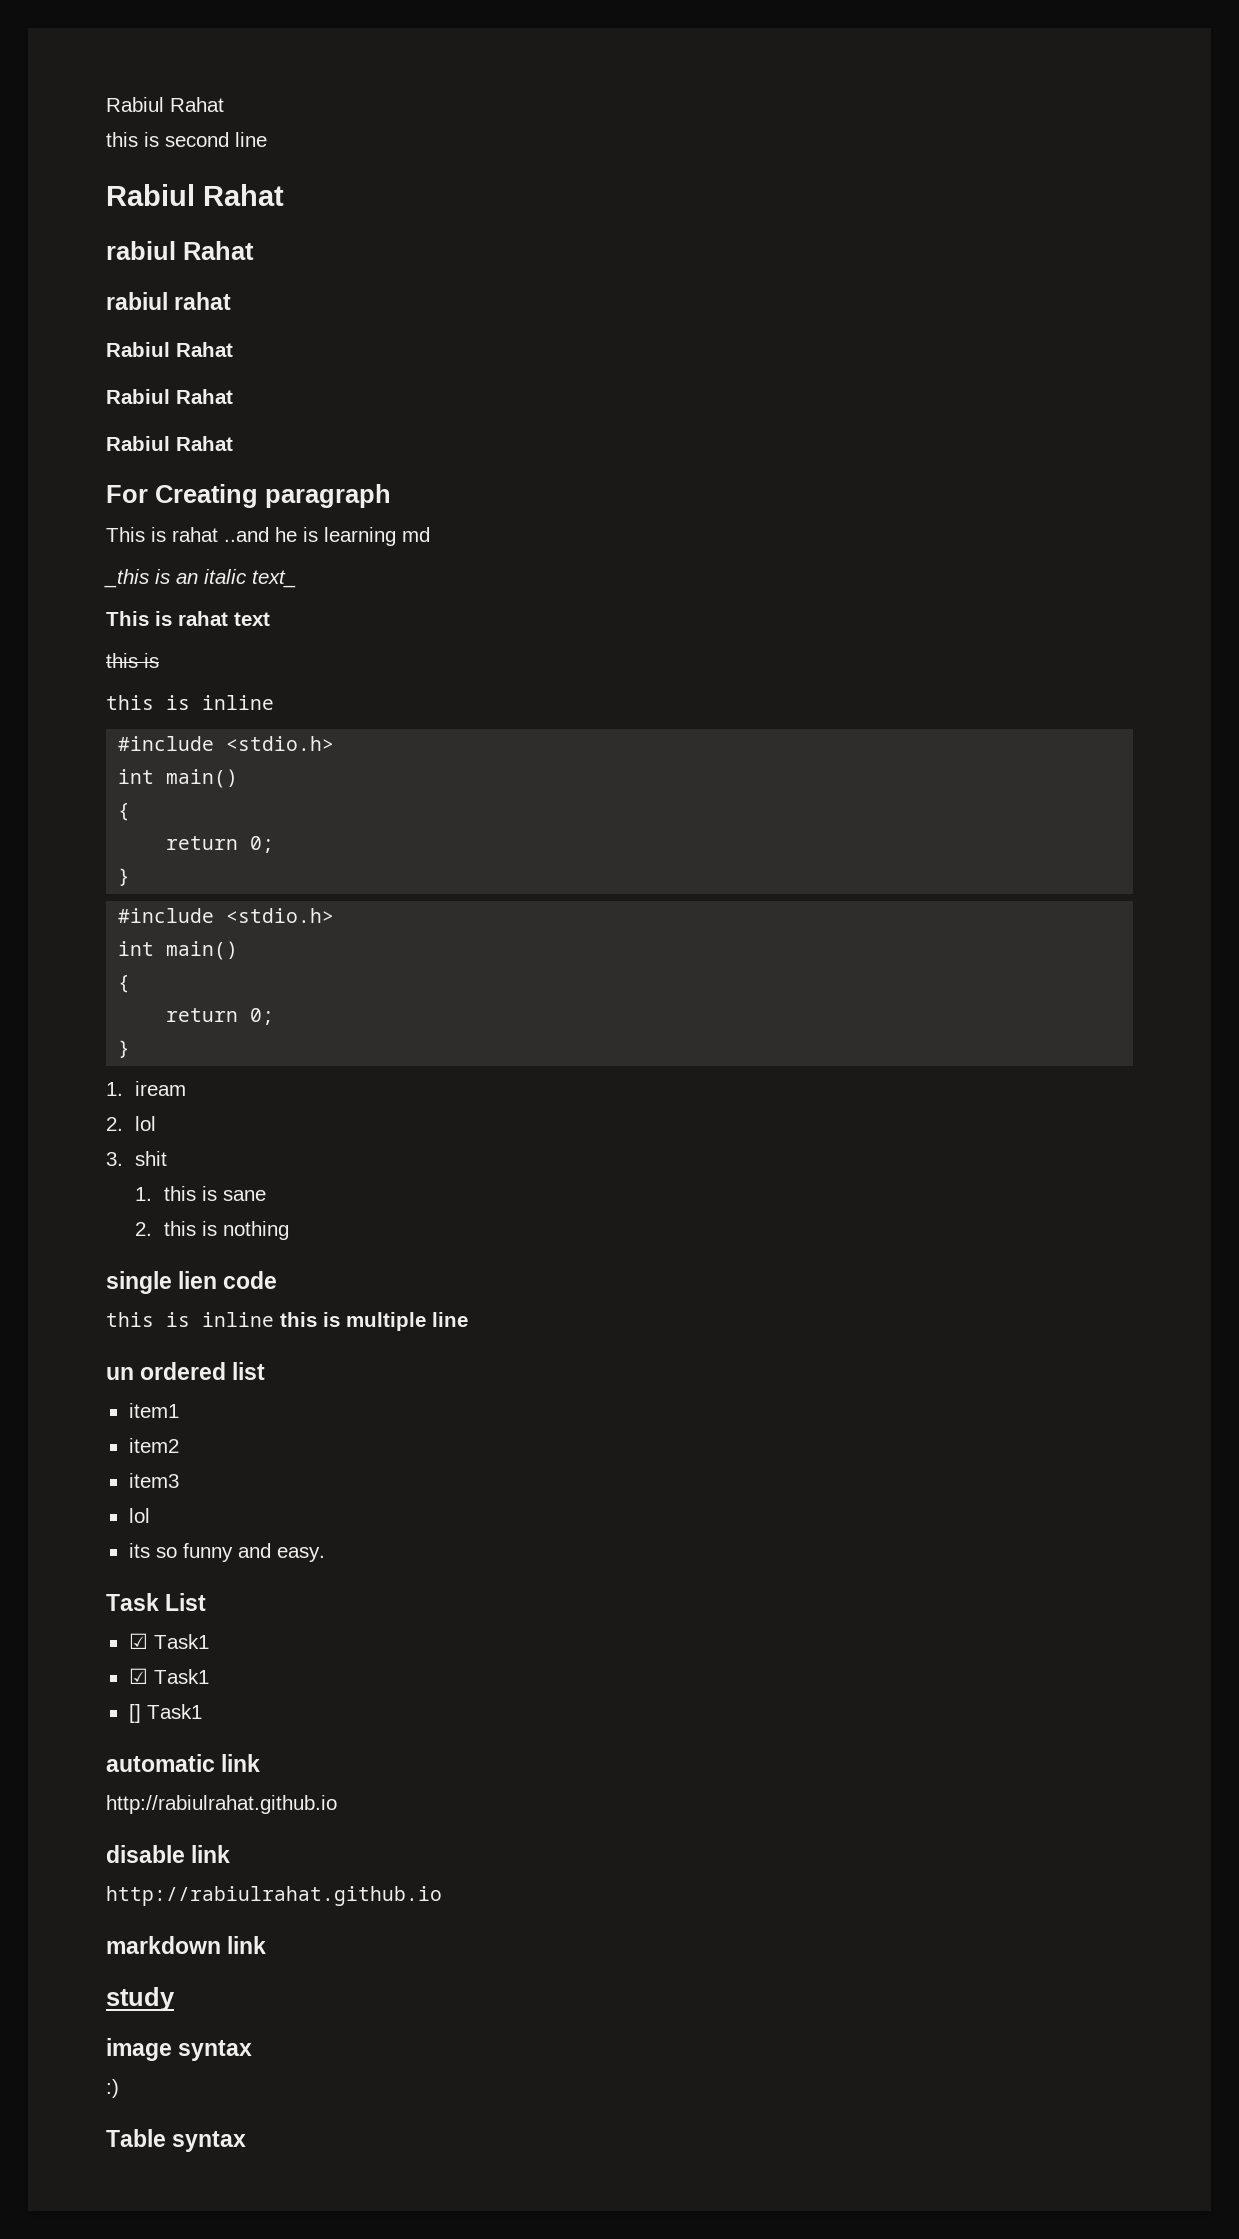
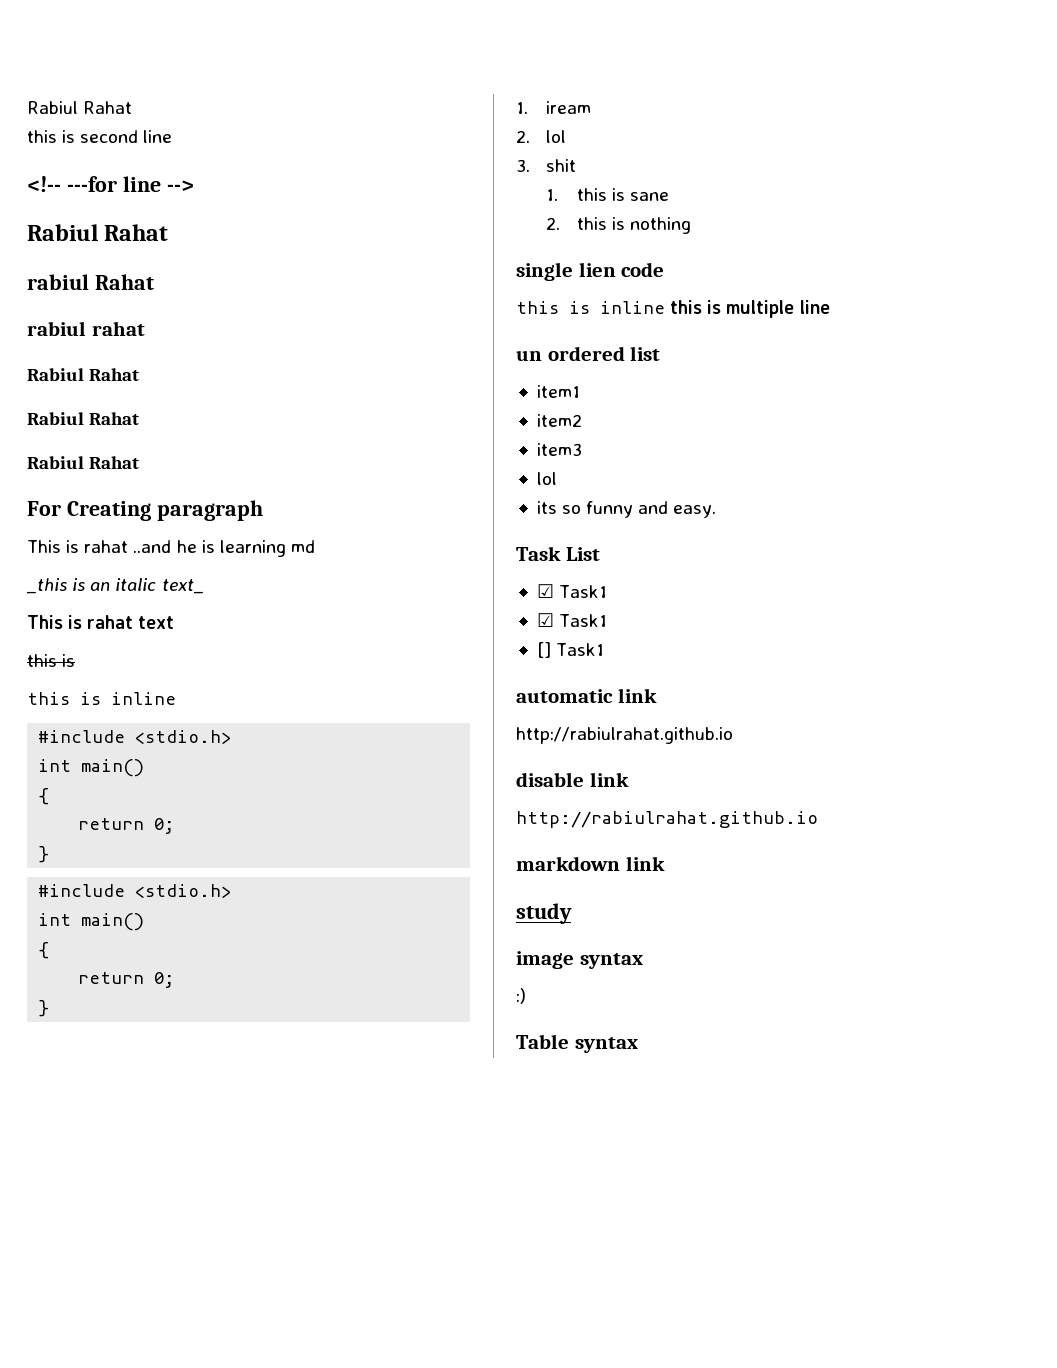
+ <!-- ---for line -->

